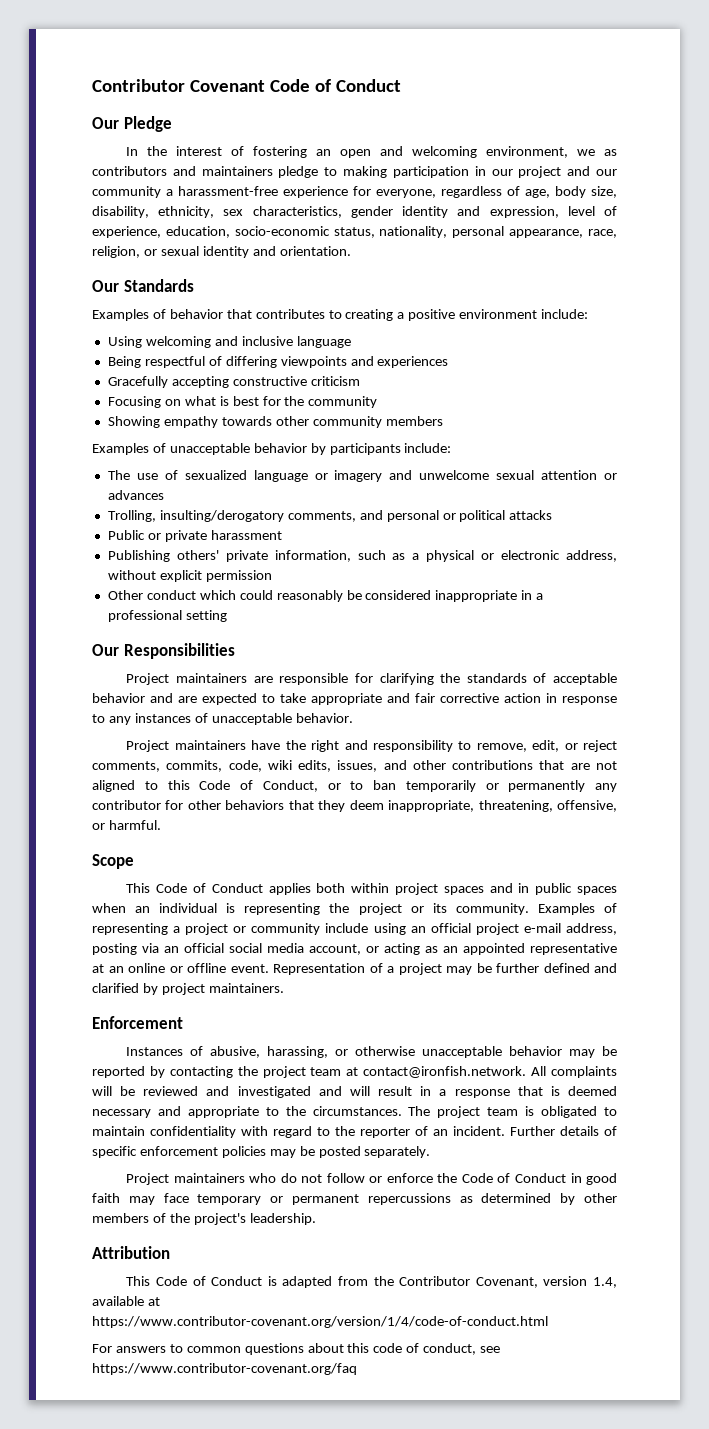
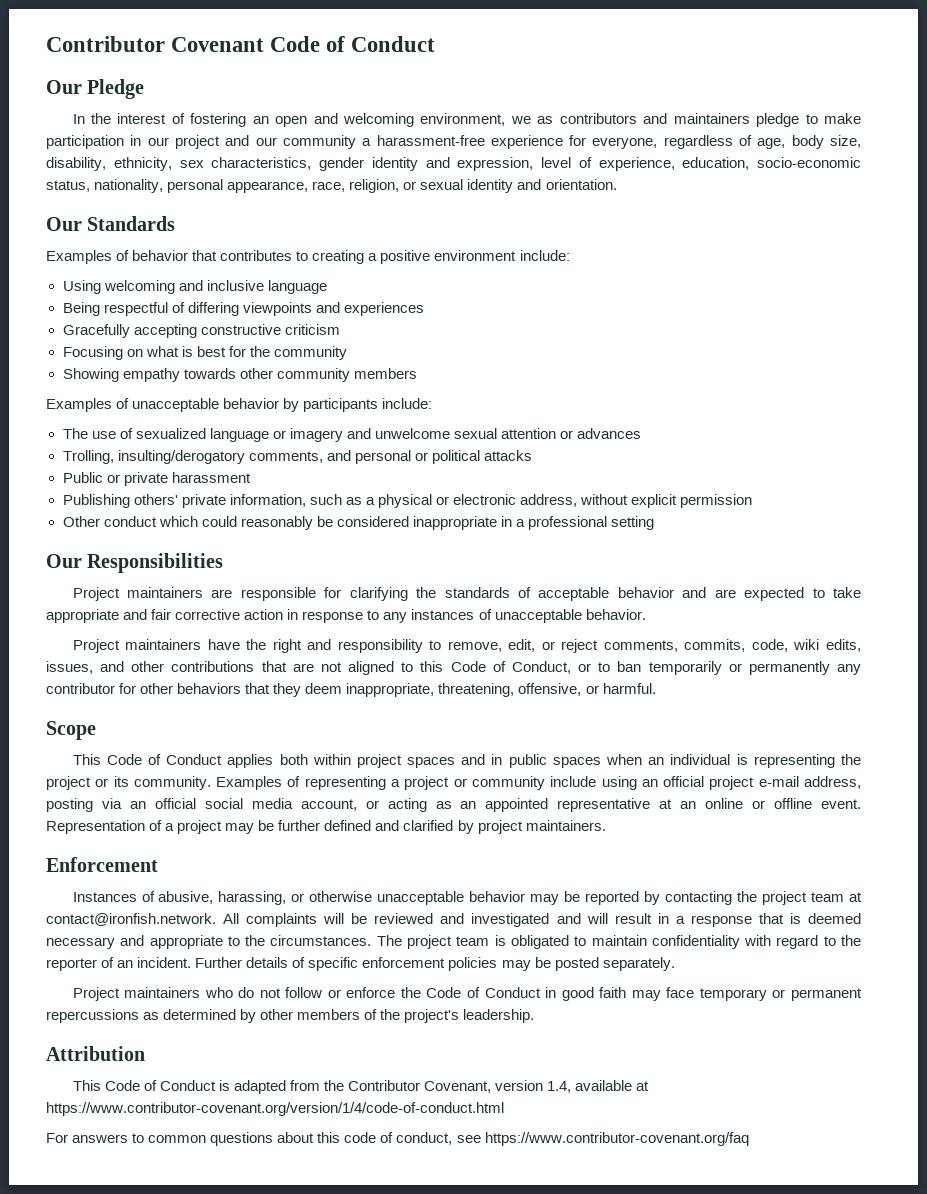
- In the interest of fostering an open and welcoming environment, we as contributors and maintainers pledge to making participation in our project and our community a harassment-free experience for everyone, regardless of age, body size, disability, ethnicity, sex characteristics, gender identity and expression, level of experience, education, socio-economic status, nationality, personal appearance, race, religion, or sexual identity and orientation.
+ In the interest of fostering an open and welcoming environment, we as contributors and maintainers pledge to make participation in our project and our community a harassment-free experience for everyone, regardless of age, body size, disability, ethnicity, sex characteristics, gender identity and expression, level of experience, education, socio-economic status, nationality, personal appearance, race, religion, or sexual identity and orientation.

